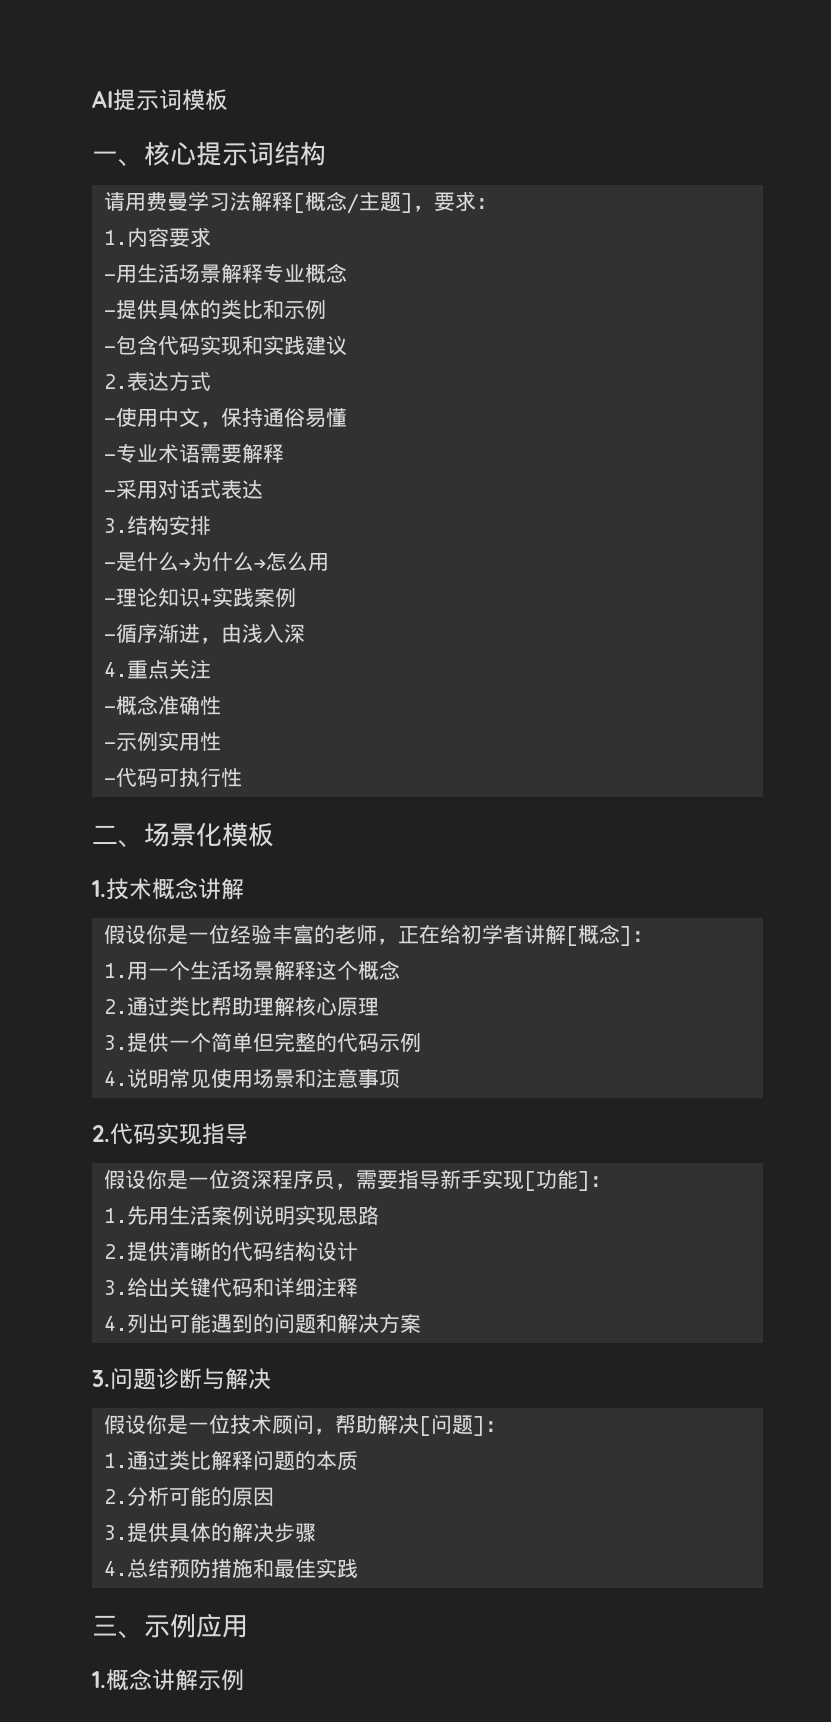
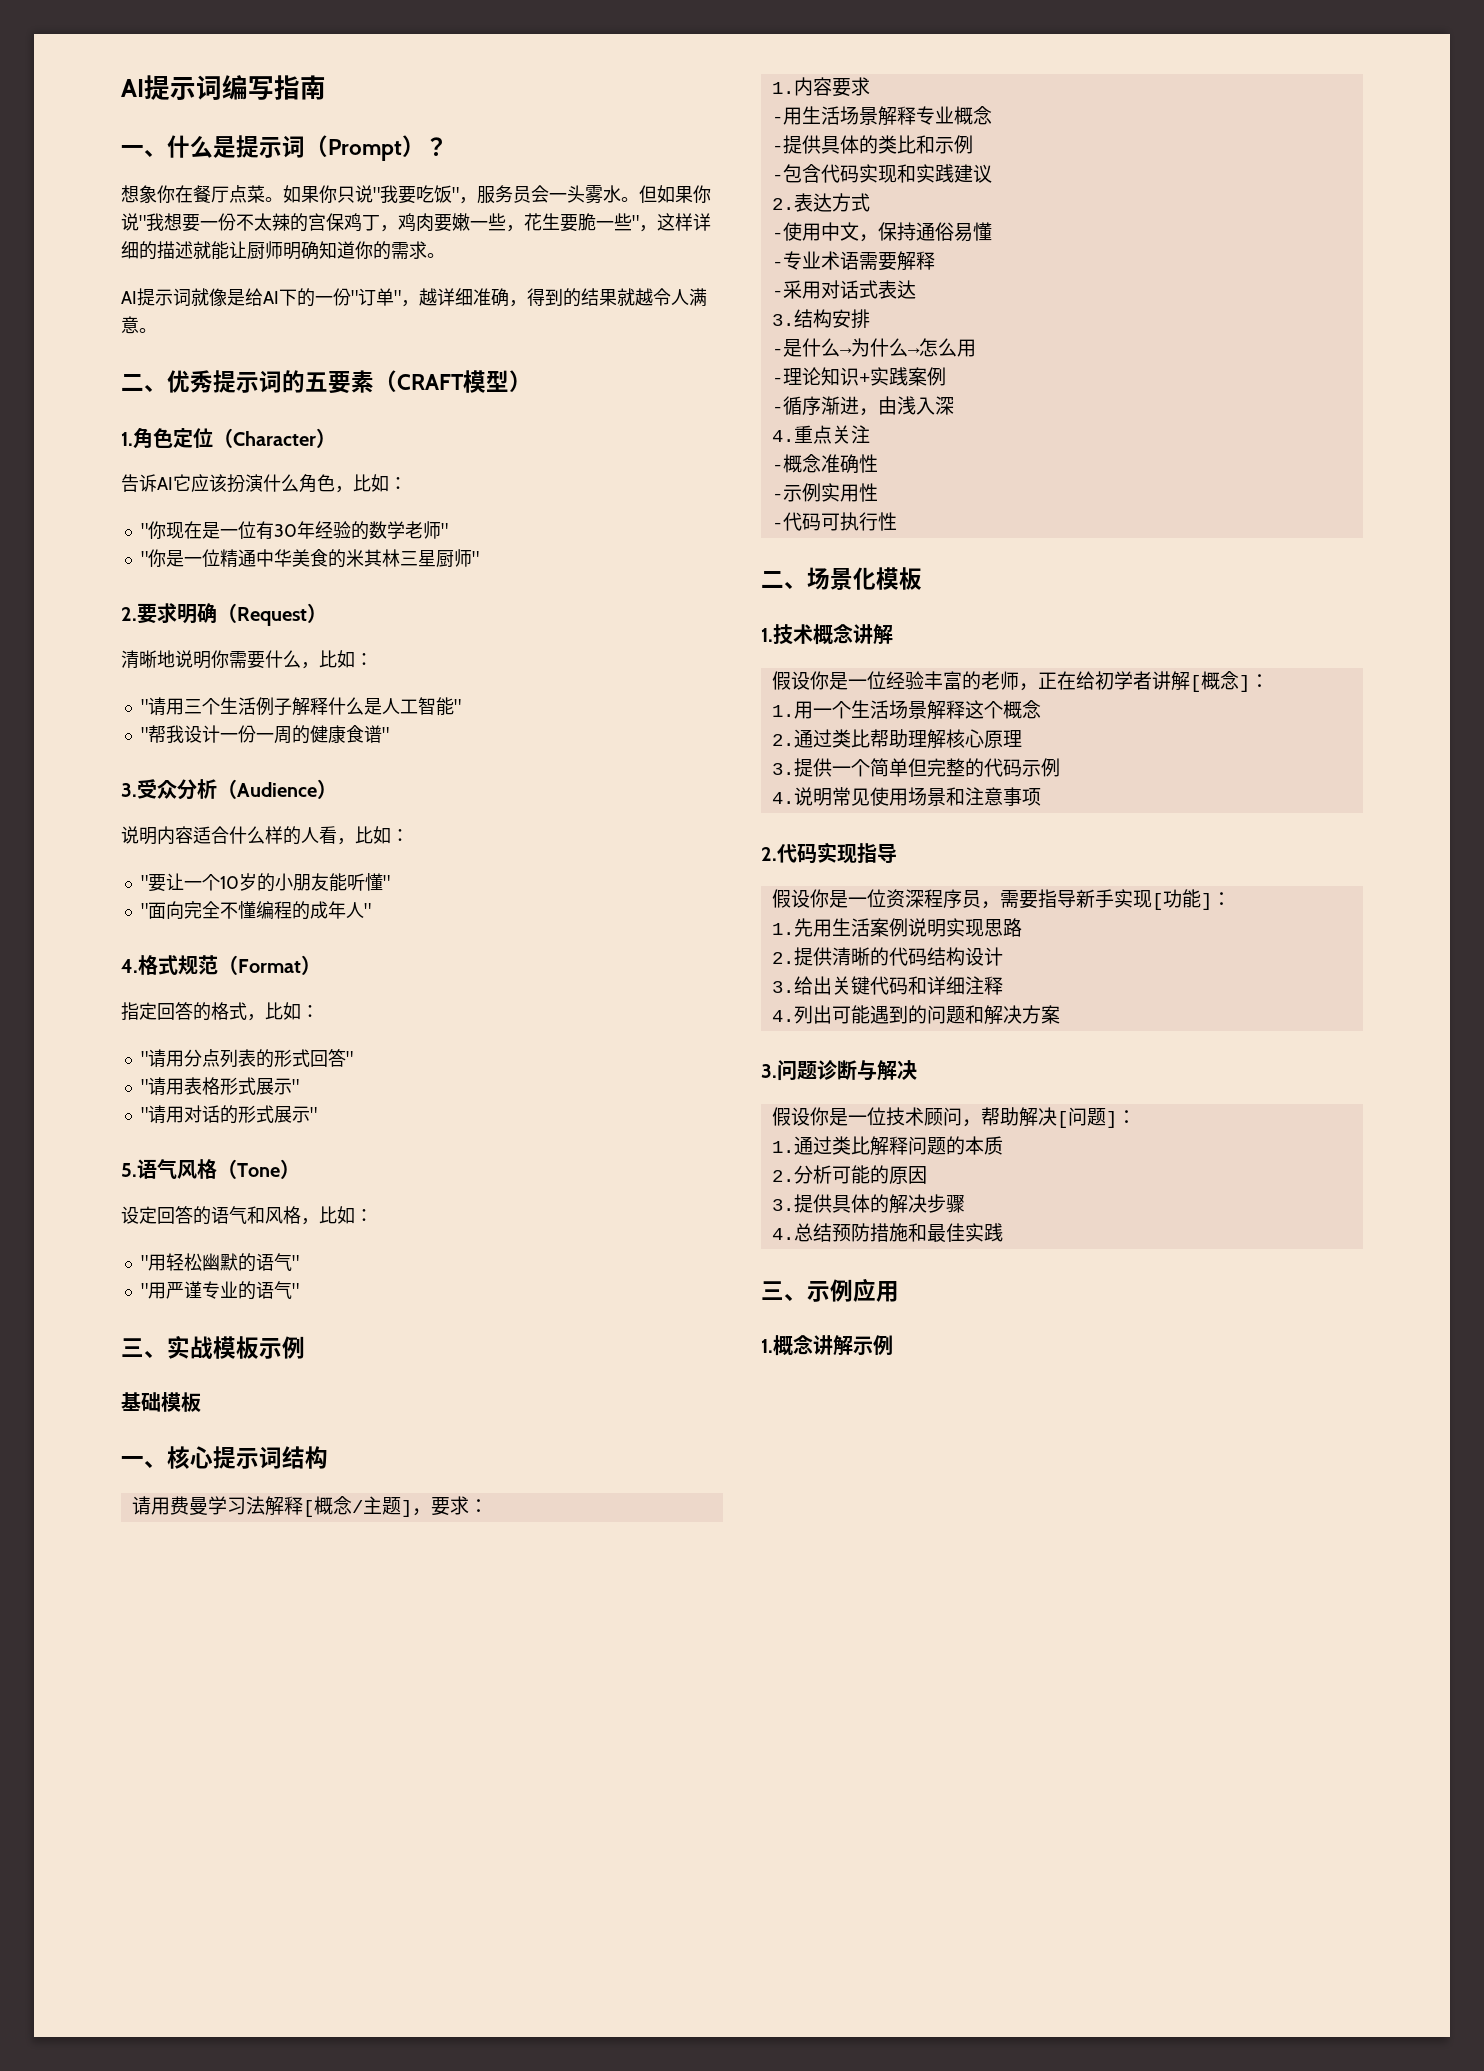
- AI提示词模板
+ AI提示词编写指南
+ 一、什么是提示词（Prompt）？
+ 想象你在餐厅点菜。如果你只说"我要吃饭"，服务员会一头雾水。但如果你说"我想要一份不太辣的宫保鸡丁，鸡肉要嫩一些，花生要脆一些"，这样详细的描述就能让厨师明确知道你的需求。
+ AI提示词就像是给AI下的一份"订单"，越详细准确，得到的结果就越令人满意。
+ 二、优秀提示词的五要素（CRAFT模型）
+ 1.角色定位（Character）
+ 告诉AI它应该扮演什么角色，比如：
+ "你现在是一位有30年经验的数学老师"
+ "你是一位精通中华美食的米其林三星厨师"
+ 2.要求明确（Request）
+ 清晰地说明你需要什么，比如：
+ "请用三个生活例子解释什么是人工智能"
+ "帮我设计一份一周的健康食谱"
+ 3.受众分析（Audience）
+ 说明内容适合什么样的人看，比如：
+ "要让一个10岁的小朋友能听懂"
+ "面向完全不懂编程的成年人"
+ 4.格式规范（Format）
+ 指定回答的格式，比如：
+ "请用分点列表的形式回答"
+ "请用表格形式展示"
+ "请用对话的形式展示"
+ 5.语气风格（Tone）
+ 设定回答的语气和风格，比如：
+ "用轻松幽默的语气"
+ "用严谨专业的语气"
+ 三、实战模板示例
+ 基础模板

